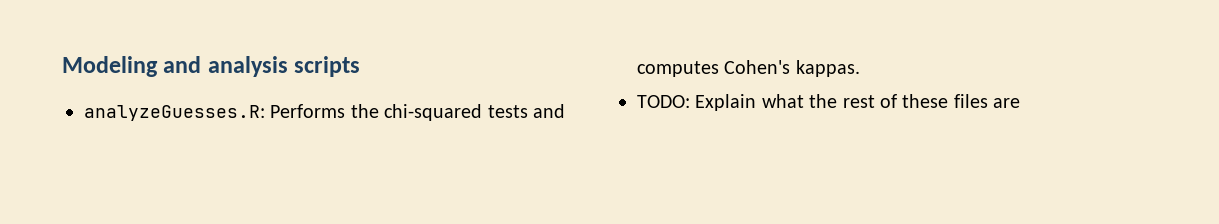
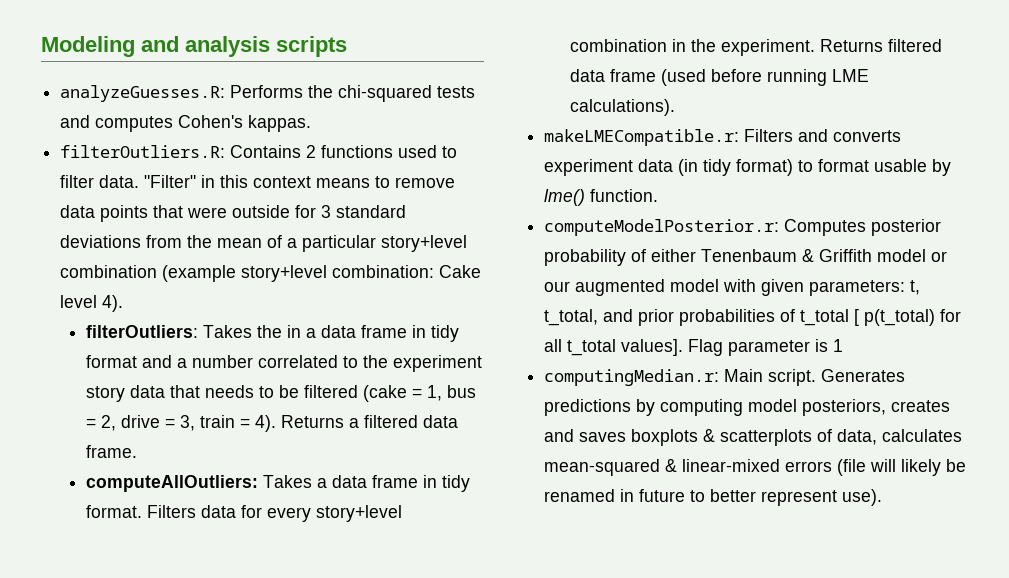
- TODO: Explain what the rest of these files are
+ filterOutliers.R: Contains 2 functions used to filter data. "Filter" in this context means to remove data points that were outside for 3 standard deviations from the mean of a particular story+level combination (example story+level combination: Cake level 4).
+ filterOutliers: Takes the in a data frame in tidy format and a number correlated to the experiment story data that needs to be filtered (cake = 1, bus = 2, drive = 3, train = 4). Returns a filtered data frame.
+ computeAllOutliers: Takes a data frame in tidy format. Filters data for every story+level combination in the experiment. Returns filtered data frame (used before running LME calculations).
+ makeLMECompatible.r: Filters and converts experiment data (in tidy format) to format usable by lme() function.
+ computeModelPosterior.r: Computes posterior probability of either Tenenbaum & Griffith model or our augmented model with given parameters: t, t_total, and prior probabilities of t_total [ p(t_total) for all t_total values]. Flag parameter is 1
+ computingMedian.r: Main script. Generates predictions by computing model posteriors, creates and saves boxplots & scatterplots of data, calculates mean-squared & linear-mixed errors (file will likely be renamed in future to better represent use).

